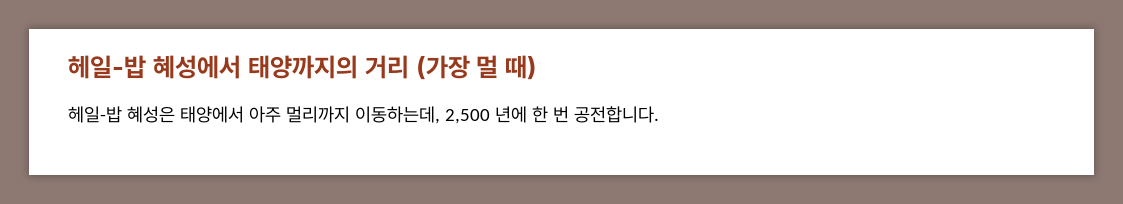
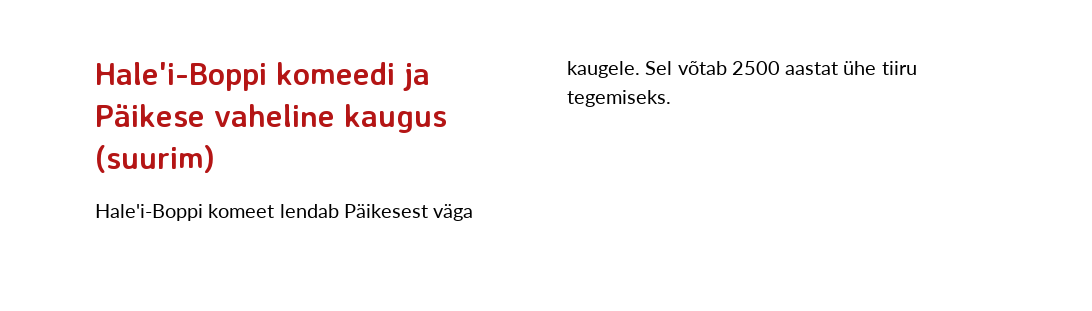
- 헤일-밥 혜성에서 태양까지의 거리 (가장 멀 때)
- 헤일-밥 혜성은 태양에서 아주 멀리까지 이동하는데, 2,500 년에 한 번 공전합니다.
+ Hale'i-Boppi komeedi ja Päikese vaheline kaugus (suurim)
+ Hale'i-Boppi komeet lendab Päikesest väga kaugele. Sel võtab 2500 aastat ühe tiiru tegemiseks.

